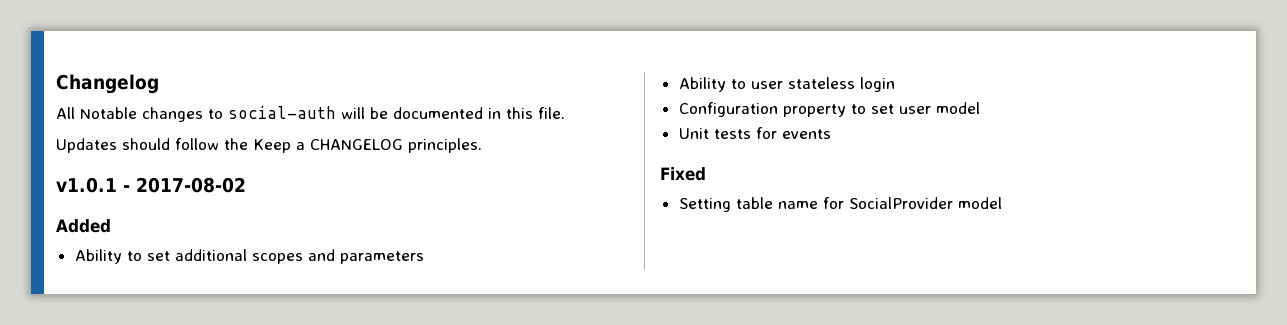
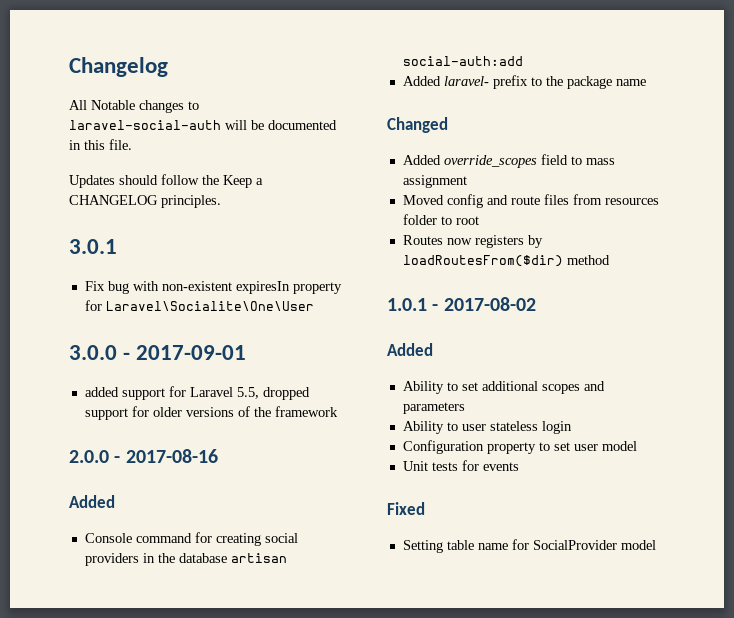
- All Notable changes to social-auth will be documented in this file.
+ All Notable changes to laravel-social-auth will be documented in this file.
- v1.0.1 - 2017-08-02
+ 3.0.1
+ Fix bug with non-existent expiresIn property for Laravel\Socialite\One\User
+ 3.0.0 - 2017-09-01
+ added support for Laravel 5.5, dropped support for older versions of the framework
+ 2.0.0 - 2017-08-16
+ Added
+ Console command for creating social providers in the database artisan social-auth:add
+ Added laravel- prefix to the package name
+ Changed
+ Added override_scopes field to mass assignment
+ Moved config and route files from resources folder to root
+ Routes now registers by loadRoutesFrom($dir) method
+ 1.0.1 - 2017-08-02

